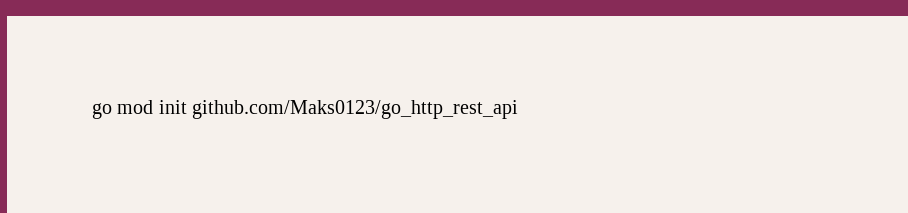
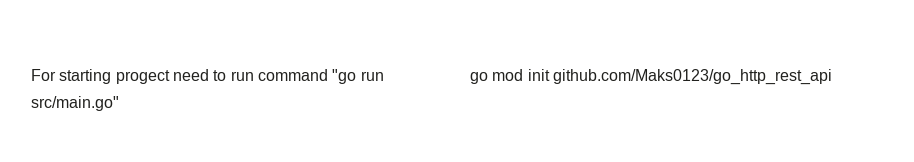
+ For starting progect need to run command "go run src/main.go"

